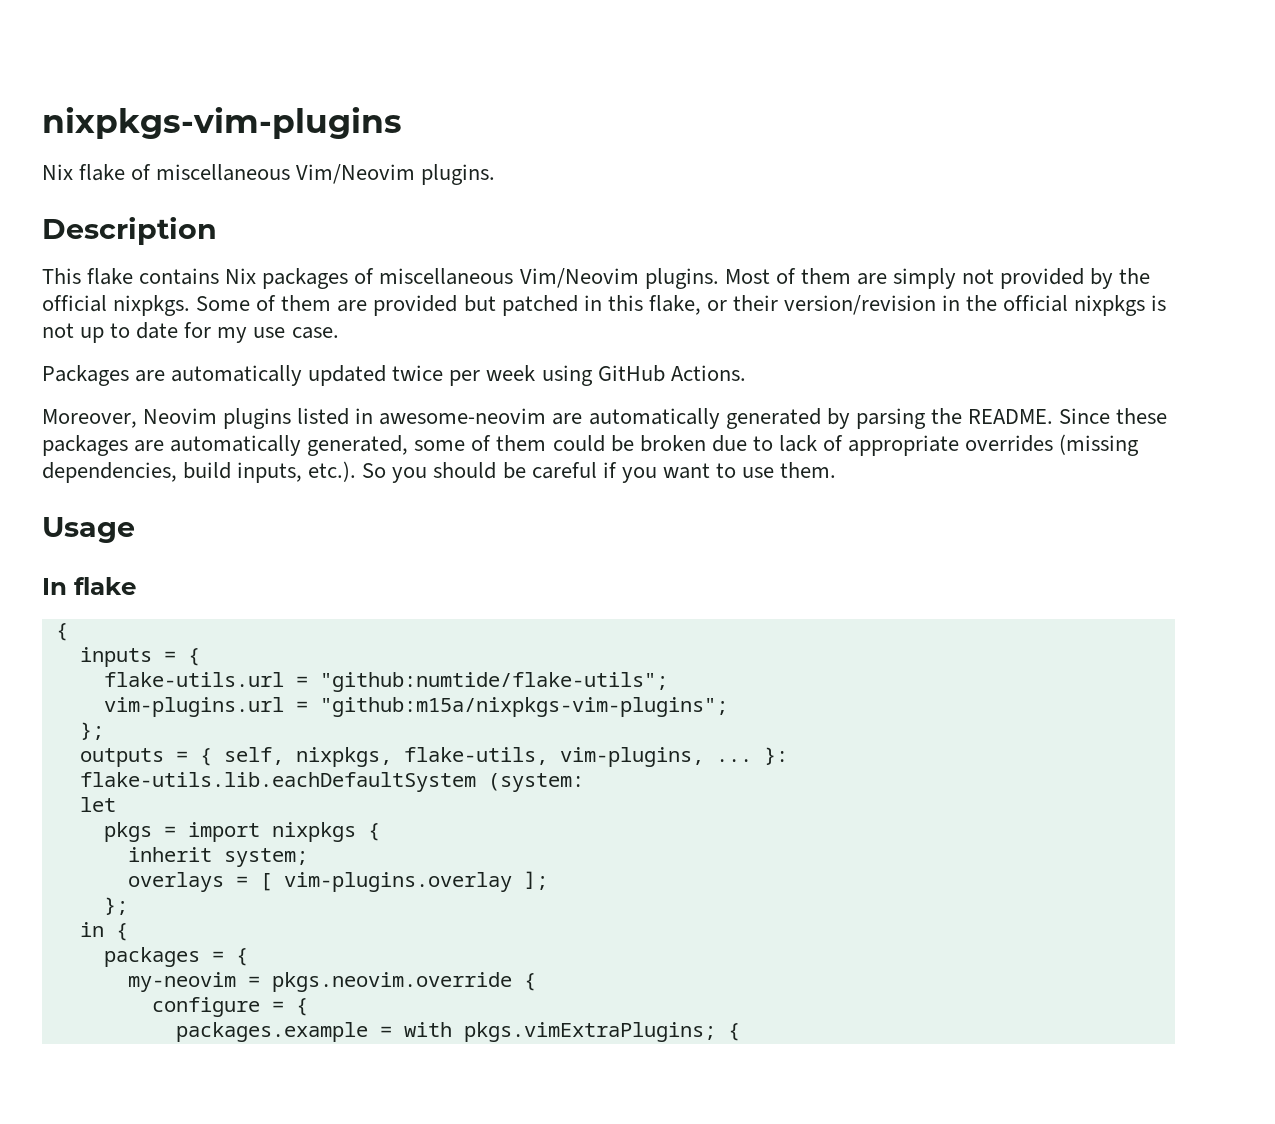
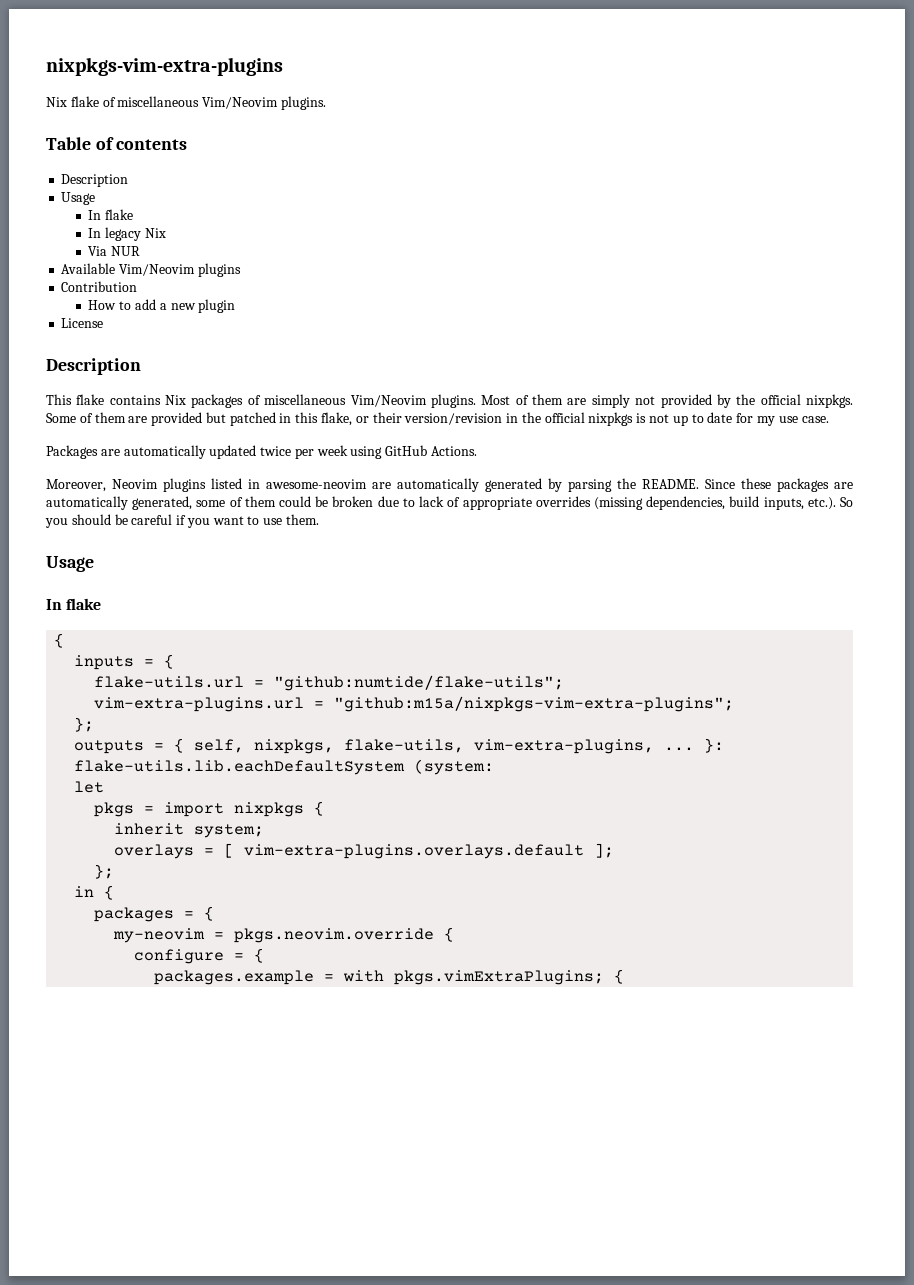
- nixpkgs-vim-plugins
+ nixpkgs-vim-extra-plugins
+ Table of contents
+ Description
+ Usage
+ In flake
+ In legacy Nix
+ Via NUR
+ Available Vim/Neovim plugins
+ Contribution
+ How to add a new plugin
+ License
- vim-plugins.url = "github:m15a/nixpkgs-vim-plugins";
+ vim-extra-plugins.url = "github:m15a/nixpkgs-vim-extra-plugins";
- outputs = { self, nixpkgs, flake-utils, vim-plugins, ...
+ outputs = { self, nixpkgs, flake-utils, vim-extra-plugins, ...
- overlays = [ vim-plugins.overlay ];
+ overlays = [ vim-extra-plugins.overlays.default ];

